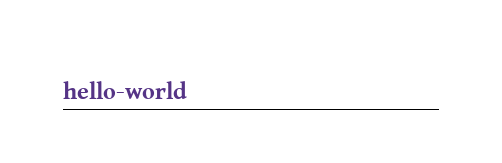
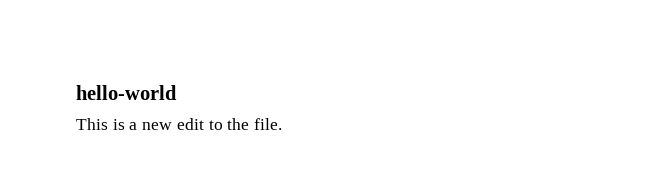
+ This is a new edit to the file.

